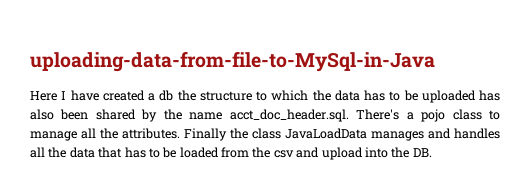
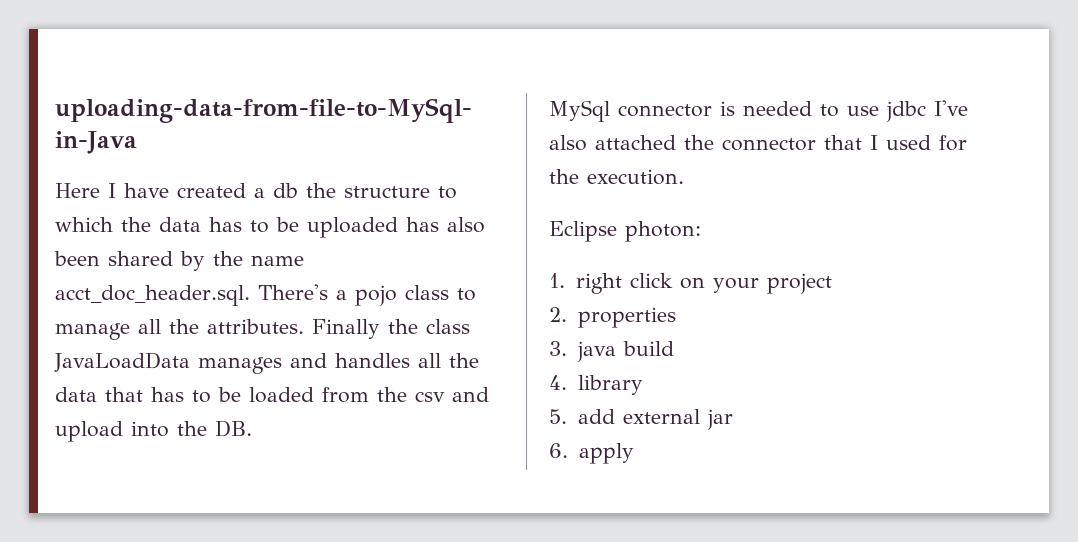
+ MySql connector is needed to use jdbc I've also attached the connector that I used for the execution.
+ Eclipse photon:
+ 1. right click on your project
+ 2. properties
+ 3. java build
+ 4. library
+ 5. add external jar
+ 6. apply

